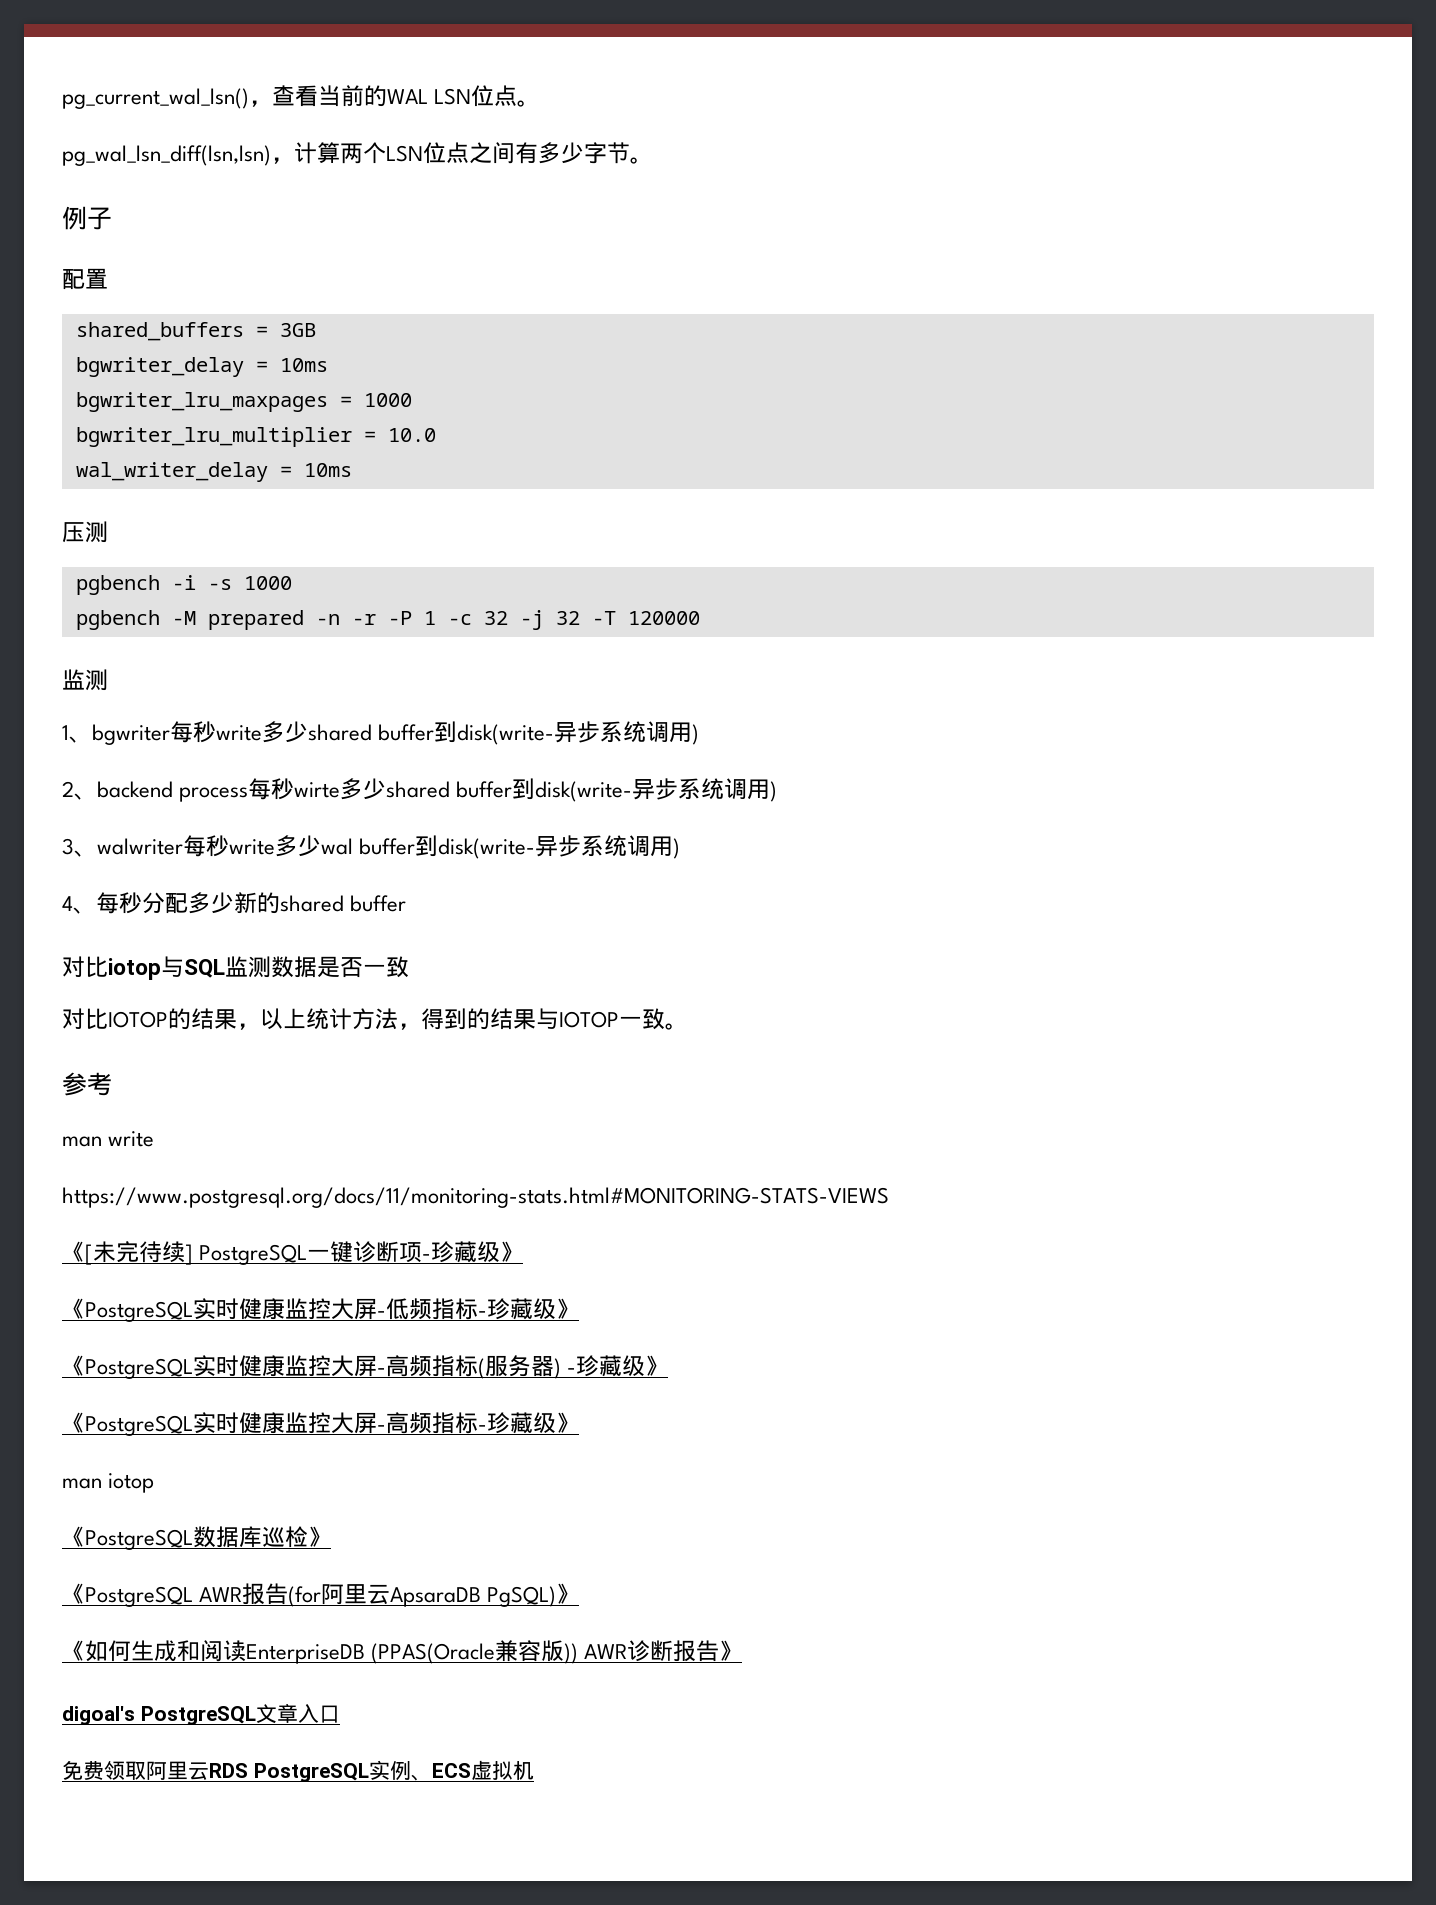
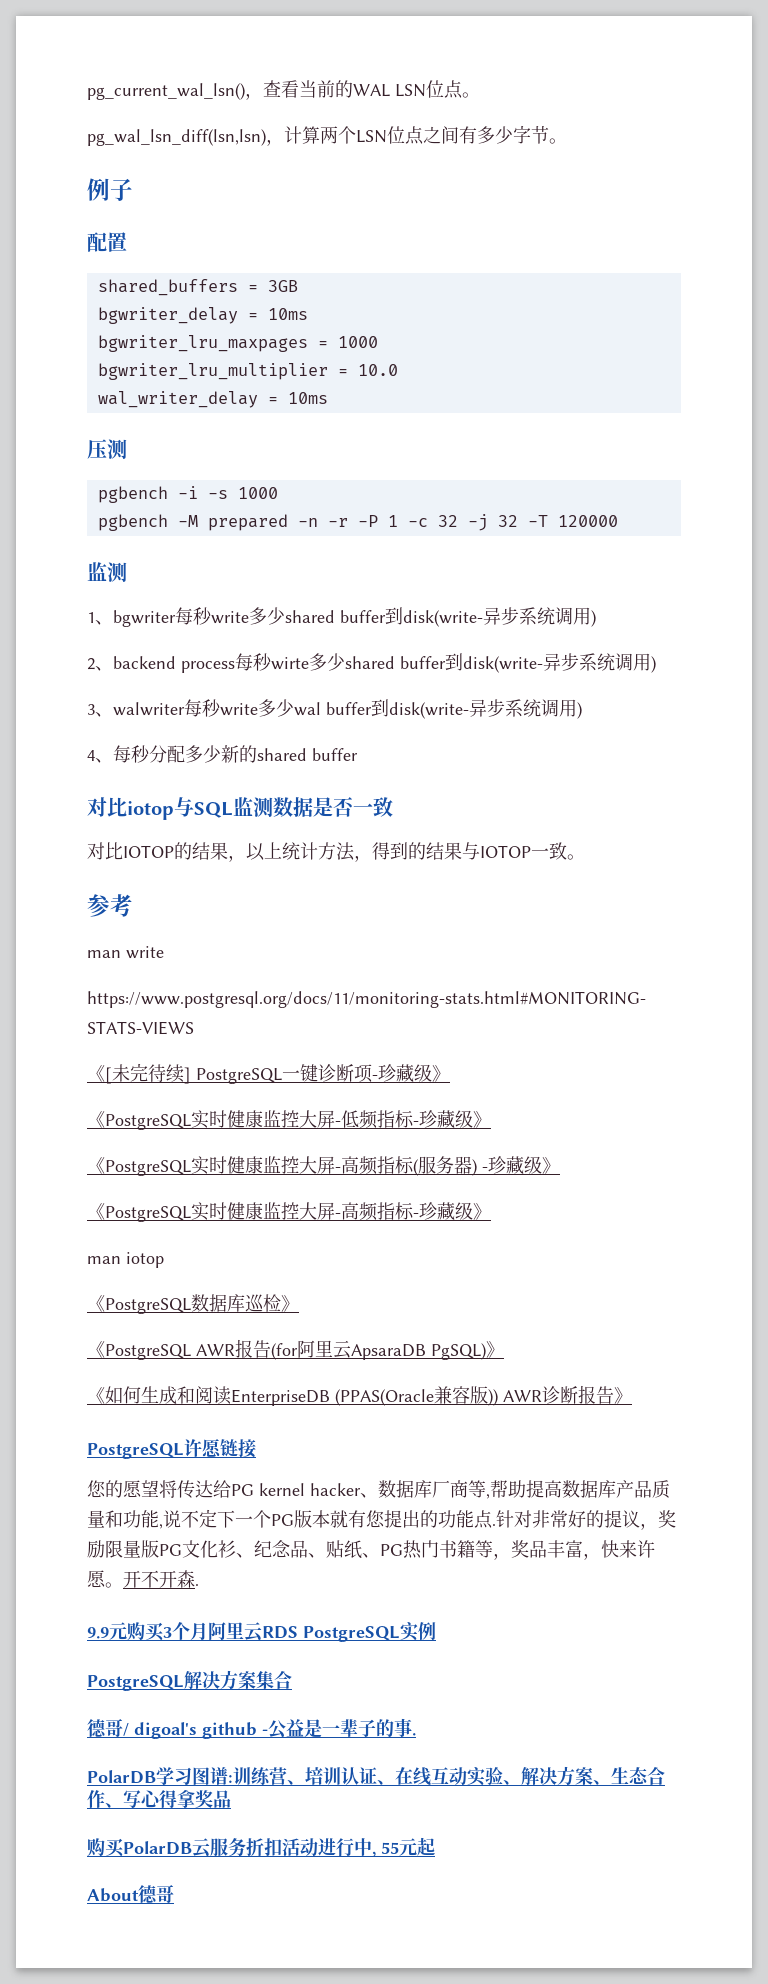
- digoal's PostgreSQL文章入口
- 免费领取阿里云RDS PostgreSQL实例、ECS虚拟机
+ PostgreSQL许愿链接
+ 您的愿望将传达给PG kernel hacker、数据库厂商等,帮助提高数据库产品质量和功能,说不定下一个PG版本就有您提出的功能点.针对非常好的提议，奖励限量版PG文化衫、纪念品、贴纸、PG热门书籍等，奖品丰富，快来许愿。开不开森.
+ 9.9元购买3个月阿里云RDS PostgreSQL实例
+ PostgreSQL解决方案集合
+ 德哥/ digoal's github -公益是一辈子的事.
+ PolarDB学习图谱:训练营、培训认证、在线互动实验、解决方案、生态合作、写心得拿奖品
+ 购买PolarDB云服务折扣活动进行中, 55元起
+ About德哥

